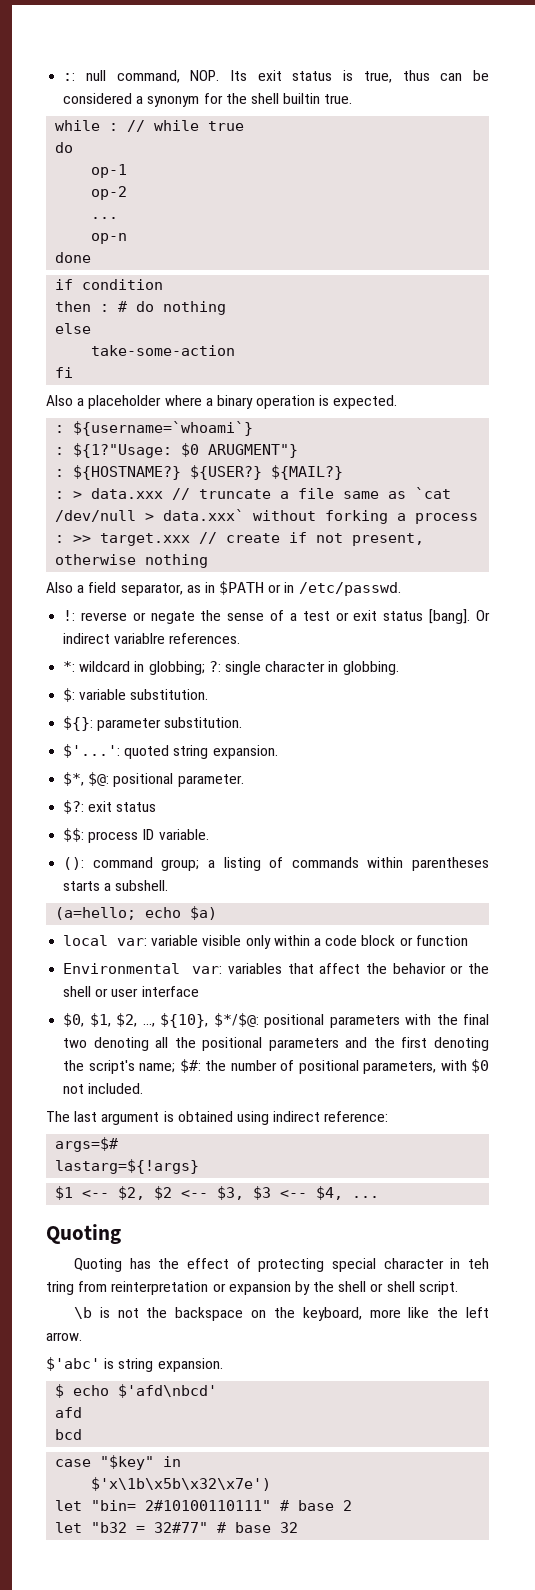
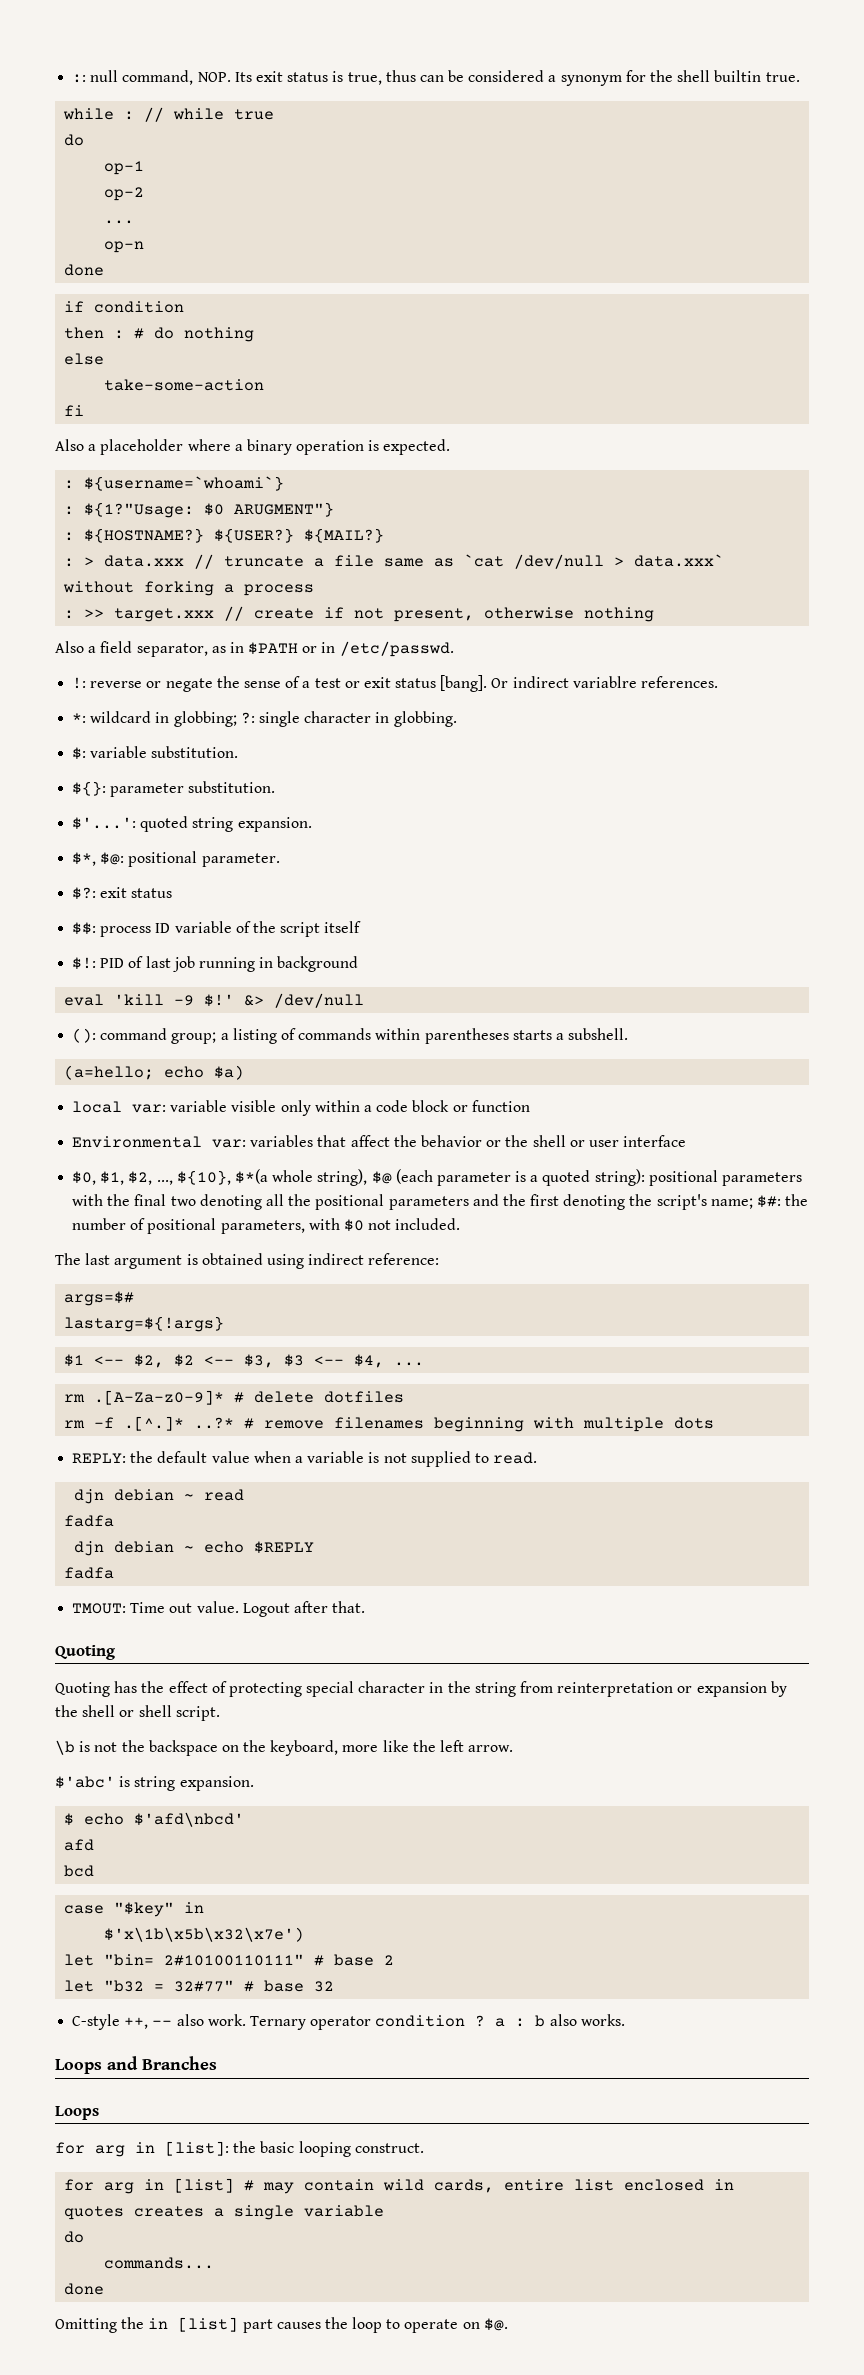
- $$: process ID variable.
+ $$: process ID variable of the script itself
+ $!: PID of last job running in background
+ eval 'kill -9 $!' &> /dev/null
- $0, $1, $2, ..., ${10}, $*/$@: positional parameters with the final two denoting all the positional parameters and the first denoting the script's name; $#: the number of positional parameters, with $0 not included.
+ $0, $1, $2, ..., ${10}, $*(a whole string), $@ (each parameter is a quoted string): positional parameters with the final two denoting all the positional parameters and the first denoting the script's name; $#: the number of positional parameters, with $0 not included.
+ rm .[A-Za-z0-9]* # delete dotfiles
+ rm -f .[^.]* ..?* # remove filenames beginning with multiple dots
+ REPLY: the default value when a variable is not supplied to read.
+ djn debian ~ read
+ fadfa
+ djn debian ~ echo $REPLY
+ fadfa
+ TMOUT: Time out value. Logout after that.
- Quoting has the effect of protecting special character in teh tring from reinterpretation or expansion by the shell or shell script.
+ Quoting has the effect of protecting special character in the string from reinterpretation or expansion by the shell or shell script.
+ C-style ++, -- also work. Ternary operator condition ? a : b also works.
+ Loops and Branches
+ Loops
+ for arg in [list]: the basic looping construct.
+ for arg in [list] # may contain wild cards, entire list enclosed in quotes creates a single variable
+ do
+ commands...
+ done
+ Omitting the in [list] part causes the loop to operate on $@.

